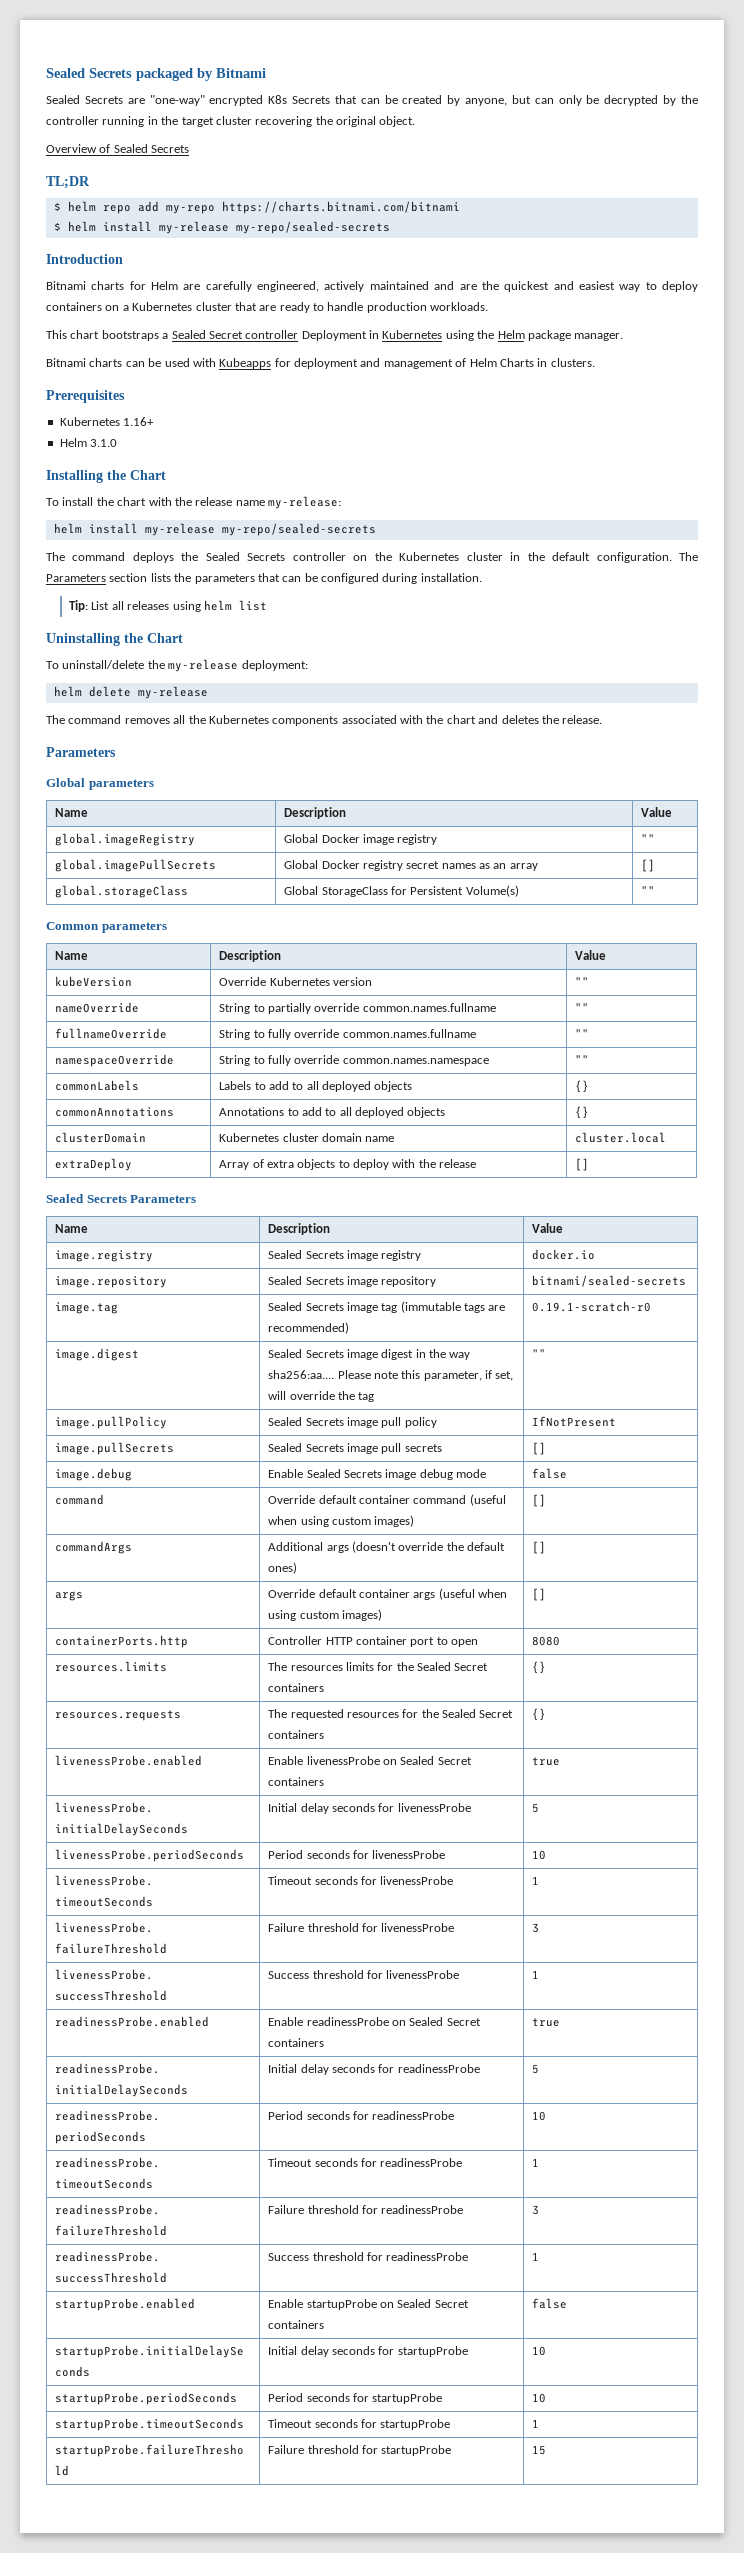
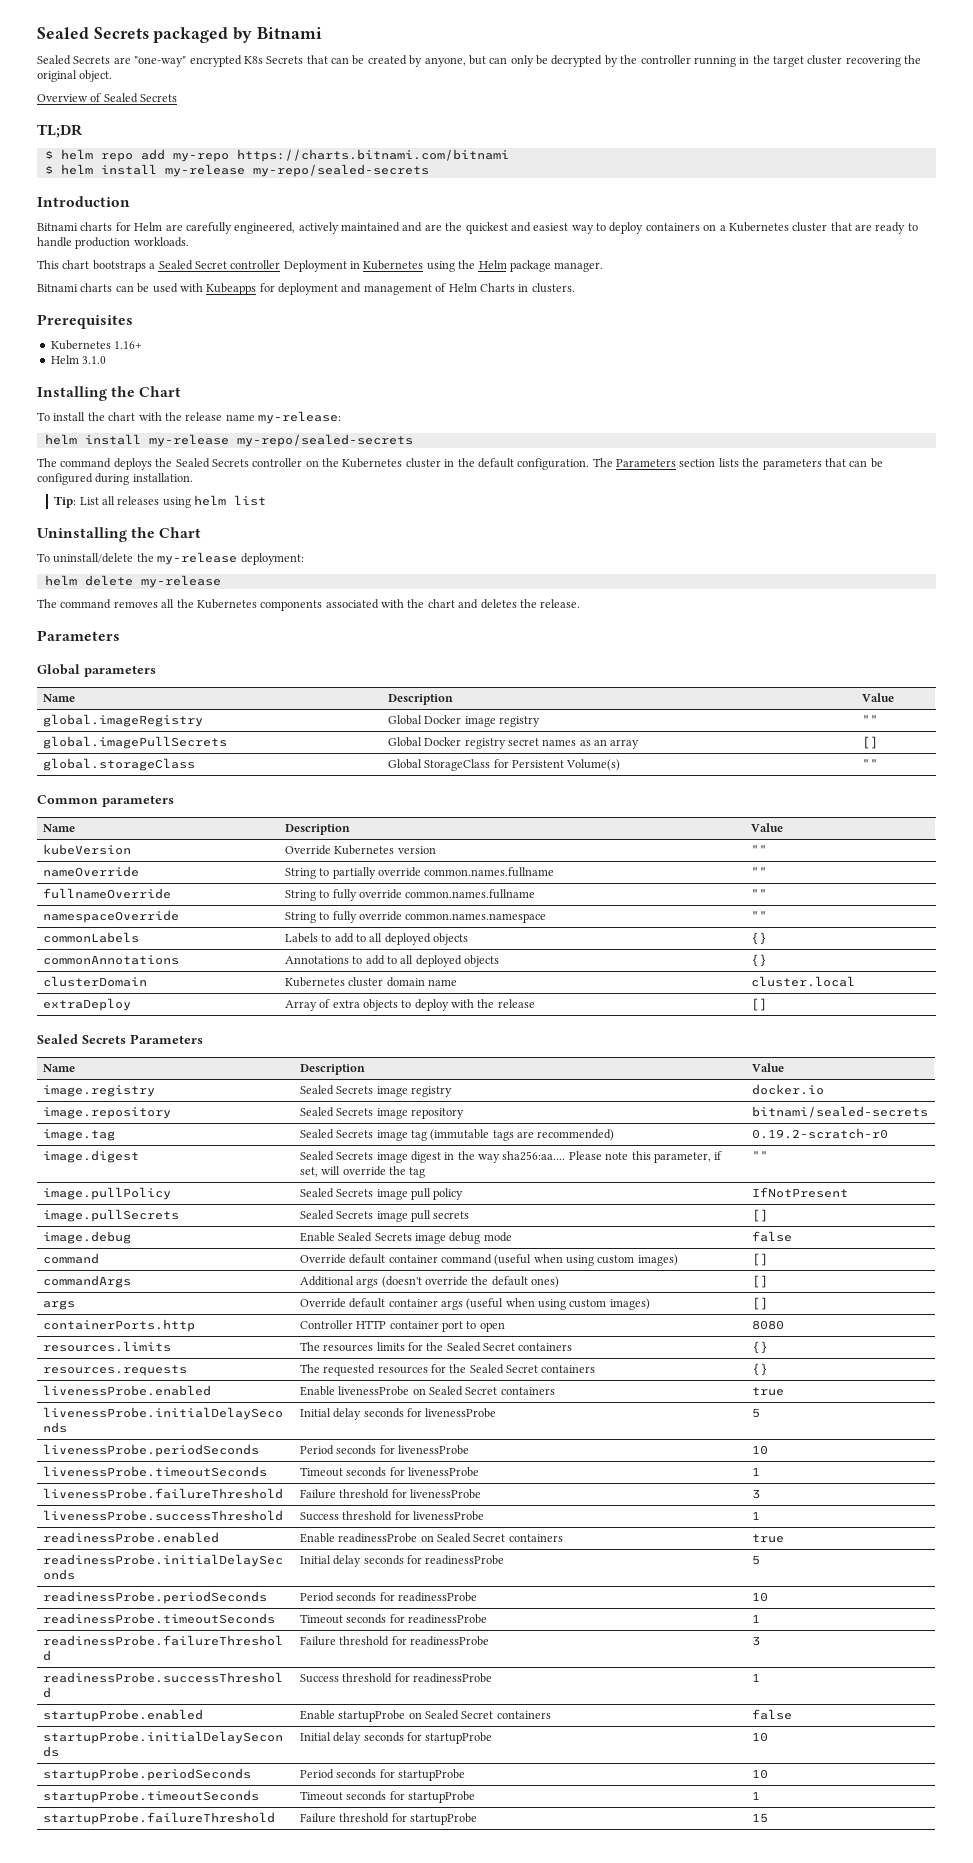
- image.tag | Sealed Secrets image tag (immutable tags are recommended) | 0.19.1-scratch-r0
+ image.tag | Sealed Secrets image tag (immutable tags are recommended) | 0.19.2-scratch-r0

